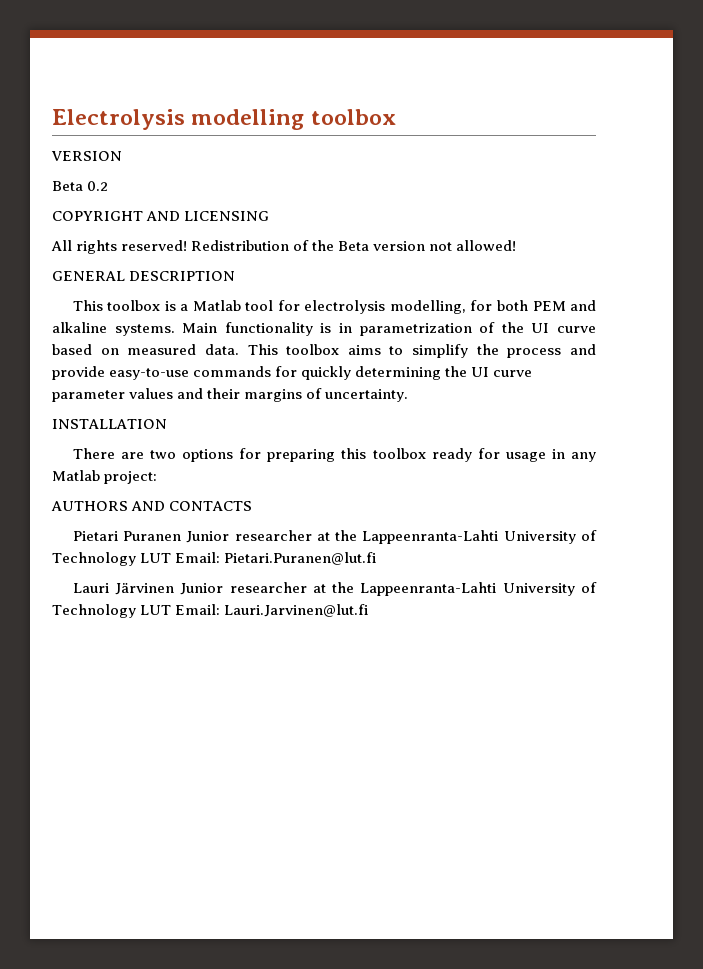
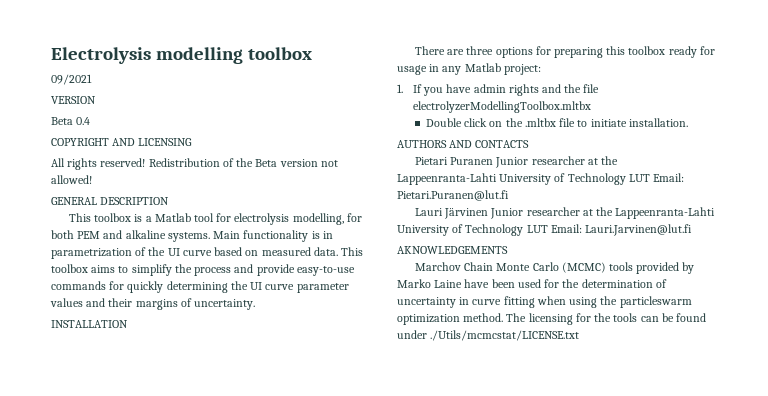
+ 09/2021
- Beta 0.2
+ Beta 0.4
- There are two options for preparing this toolbox ready for usage in any Matlab project:
+ There are three options for preparing this toolbox ready for usage in any Matlab project:
+ 1. If you have admin rights and the file electrolyzerModellingToolbox.mltbx
+ Double click on the .mltbx file to initiate installation.
+ AKNOWLEDGEMENTS
+ Marchov Chain Monte Carlo (MCMC) tools provided by Marko Laine have been used for the determination of uncertainty in curve fitting when using the particleswarm optimization method. The licensing for the tools can be found under ./Utils/mcmcstat/LICENSE.txt

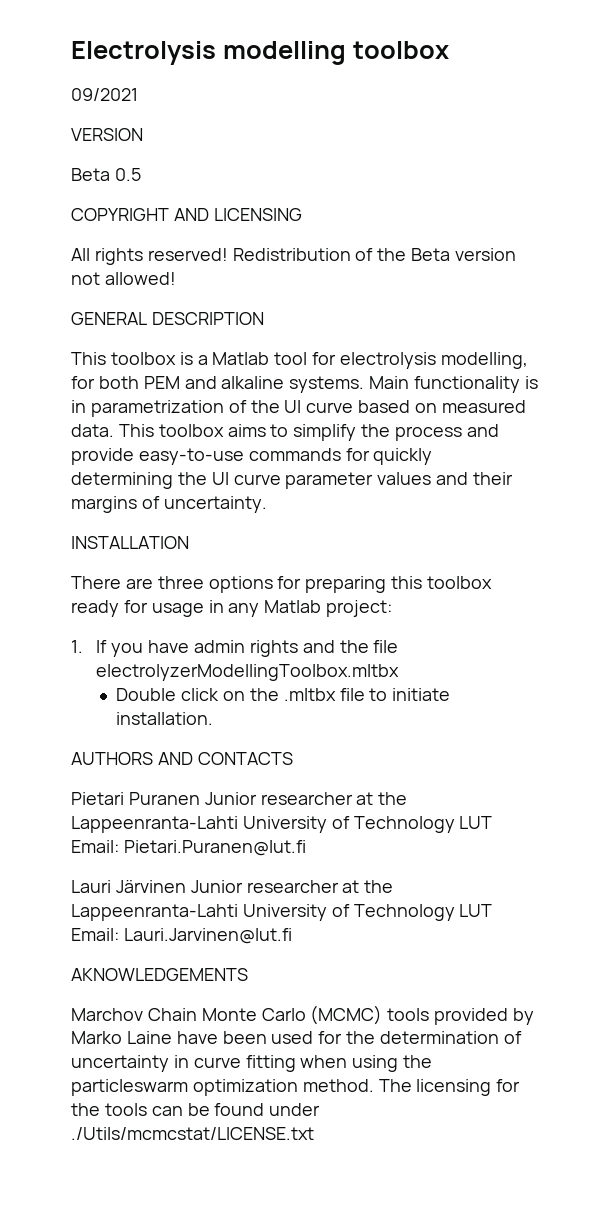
- Beta 0.4
+ Beta 0.5

